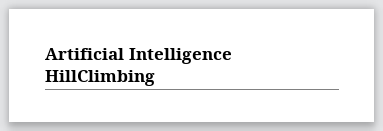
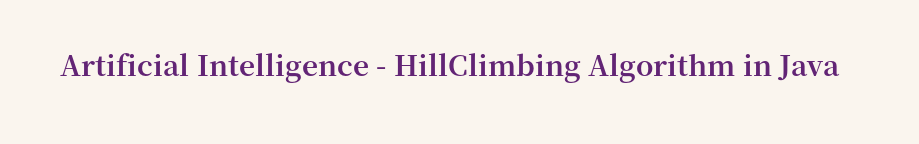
- Artificial Intelligence HillClimbing
+ Artificial Intelligence - HillClimbing Algorithm in Java

